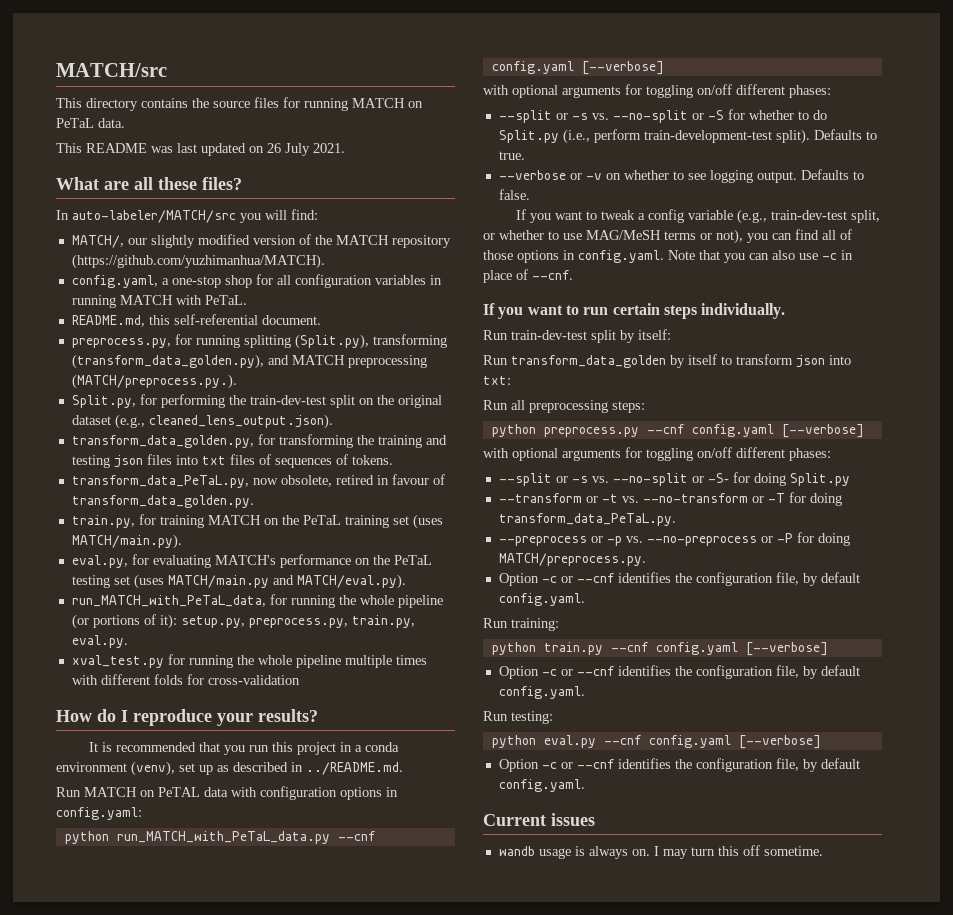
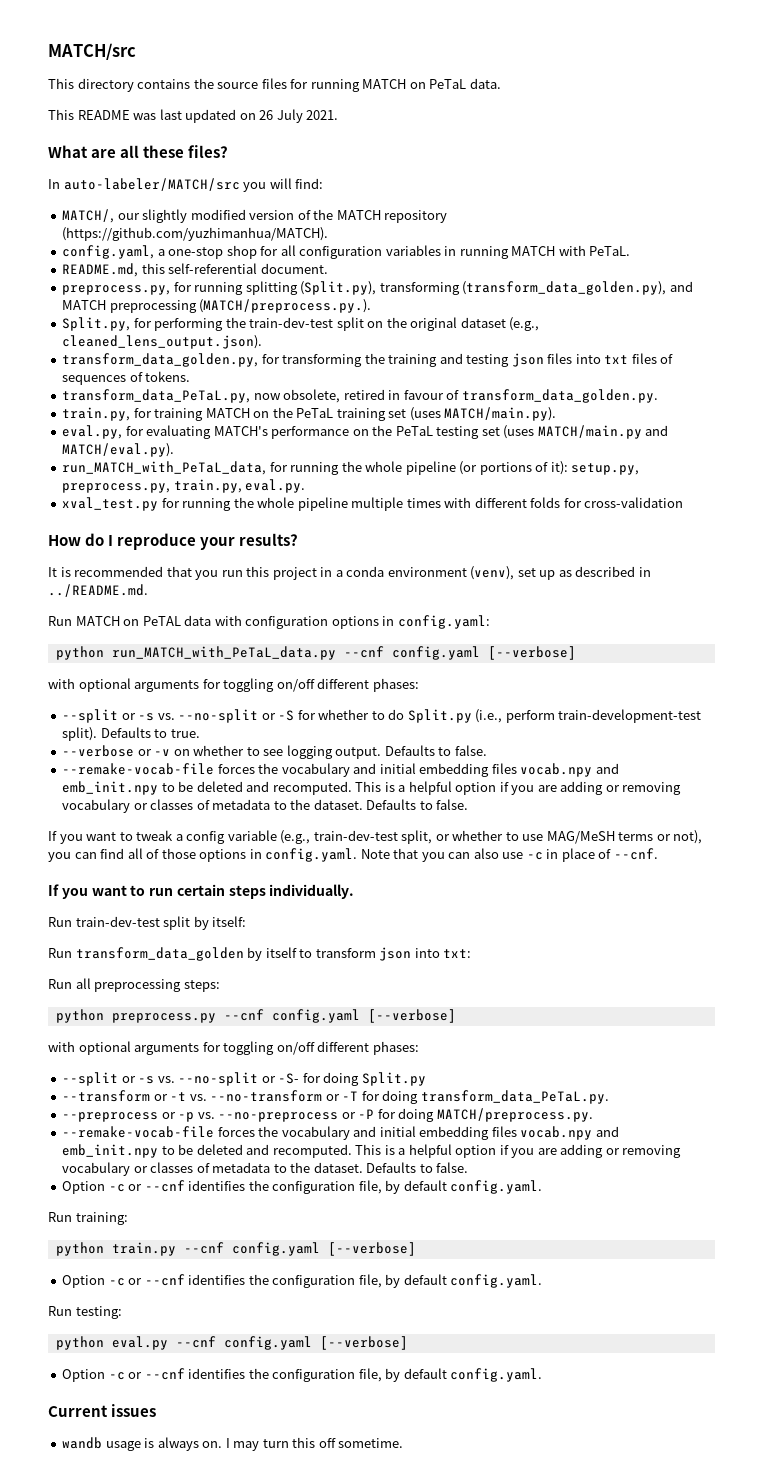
  --verbose or -v on whether to see logging output. Defaults to false.
+ --remake-vocab-file forces the vocabulary and initial embedding files vocab.npy and emb_init.npy to be deleted and recomputed. This is a helpful option if you are adding or removing vocabulary or classes of metadata to the dataset. Defaults to false.
  --preprocess or -p vs. --no-preprocess or -P for doing MATCH/preprocess.py.
+ --remake-vocab-file forces the vocabulary and initial embedding files vocab.npy and emb_init.npy to be deleted and recomputed. This is a helpful option if you are adding or removing vocabulary or classes of metadata to the dataset. Defaults to false.

